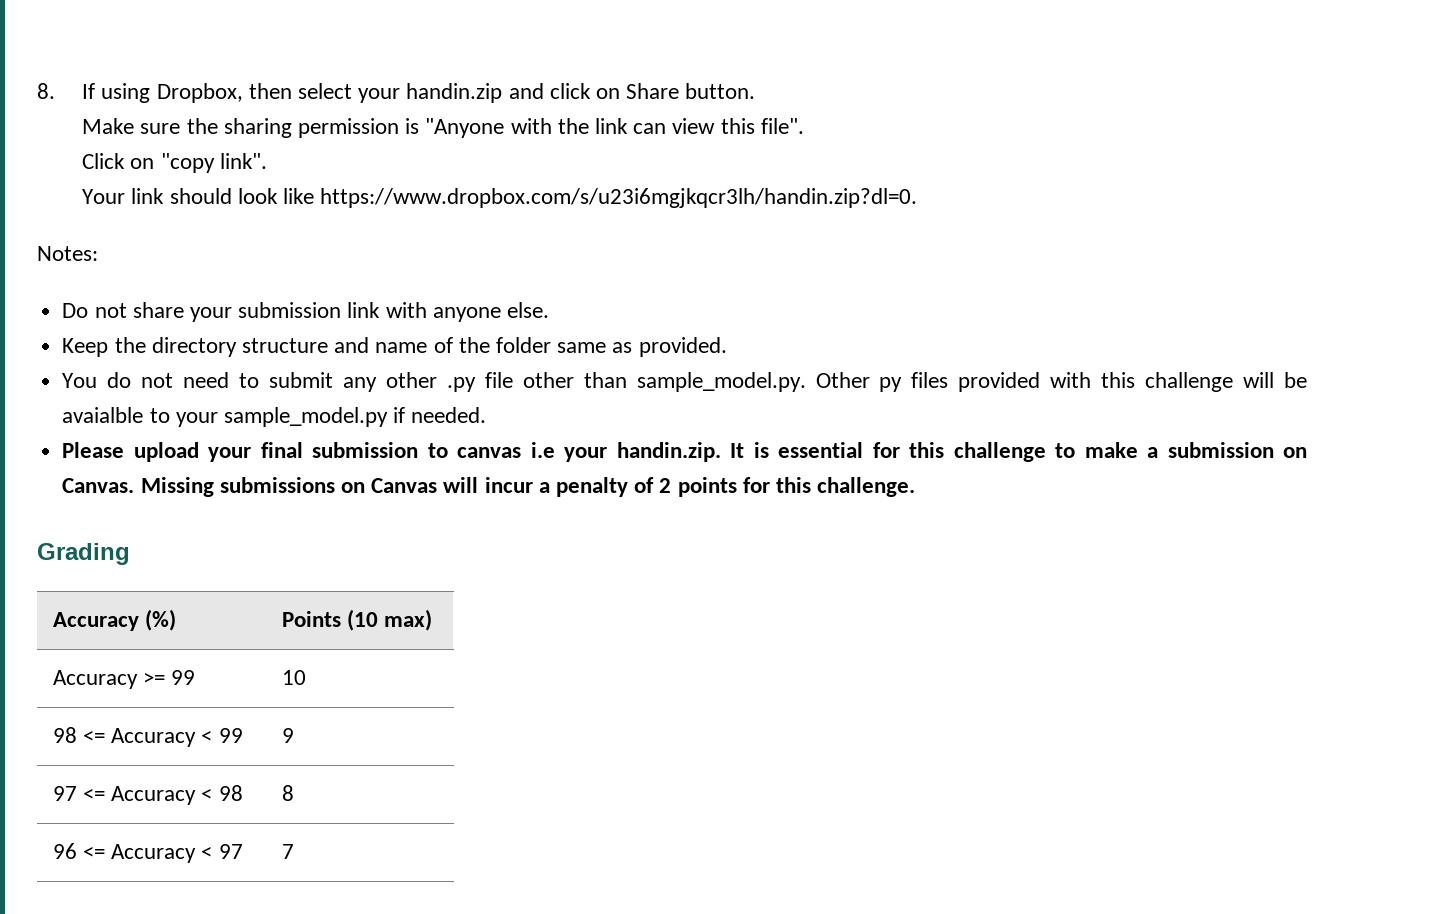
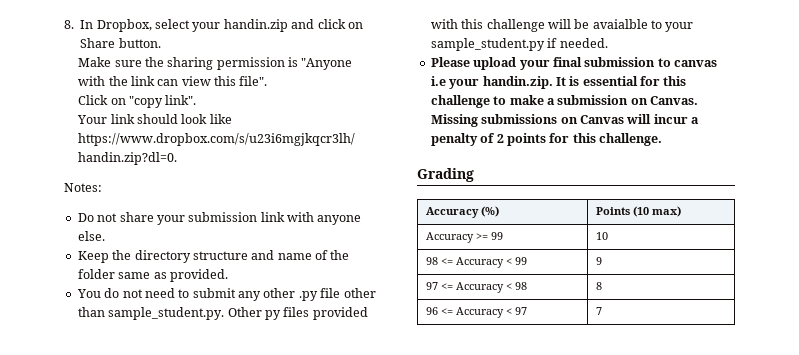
- 8. If using Dropbox, then select your handin.zip and click on Share button.
+ 8. In Dropbox, select your handin.zip and click on Share button.
- You do not need to submit any other .py file other than sample_model.py. Other py files provided with this challenge will be avaialble to your sample_model.py if needed.
+ You do not need to submit any other .py file other than sample_student.py. Other py files provided with this challenge will be avaialble to your sample_student.py if needed.

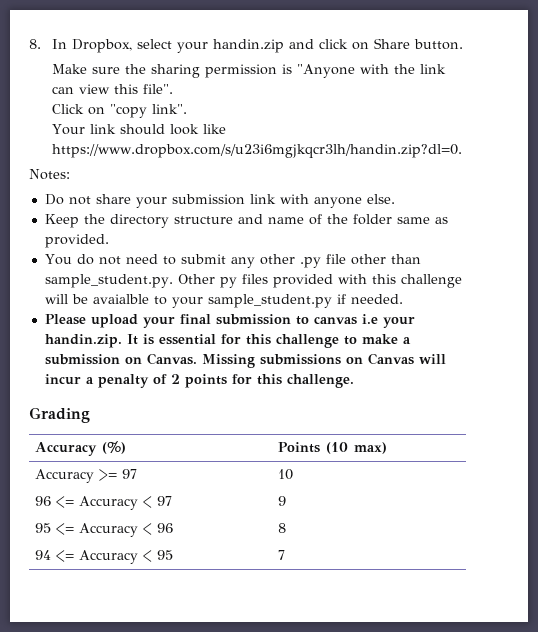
- Accuracy >= 99 | 10
+ Accuracy >= 97 | 10
- 98 <= Accuracy < 99 | 9
- 97 <= Accuracy < 98 | 8
- 96 <= Accuracy < 97 | 7
+ 96 <= Accuracy < 97 | 9
+ 95 <= Accuracy < 96 | 8
+ 94 <= Accuracy < 95 | 7

